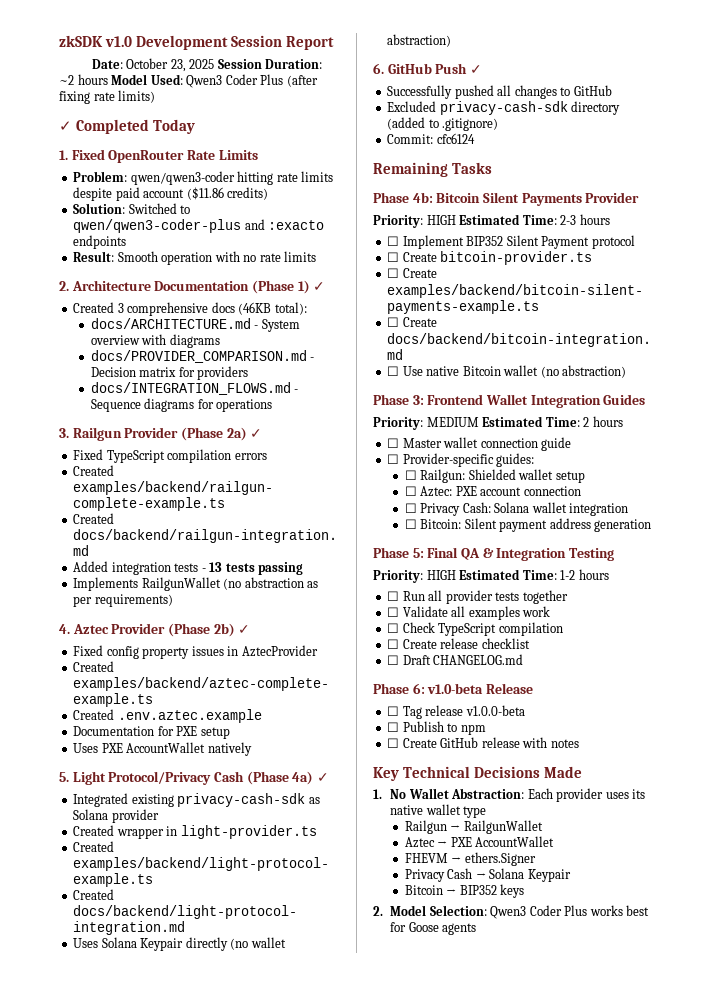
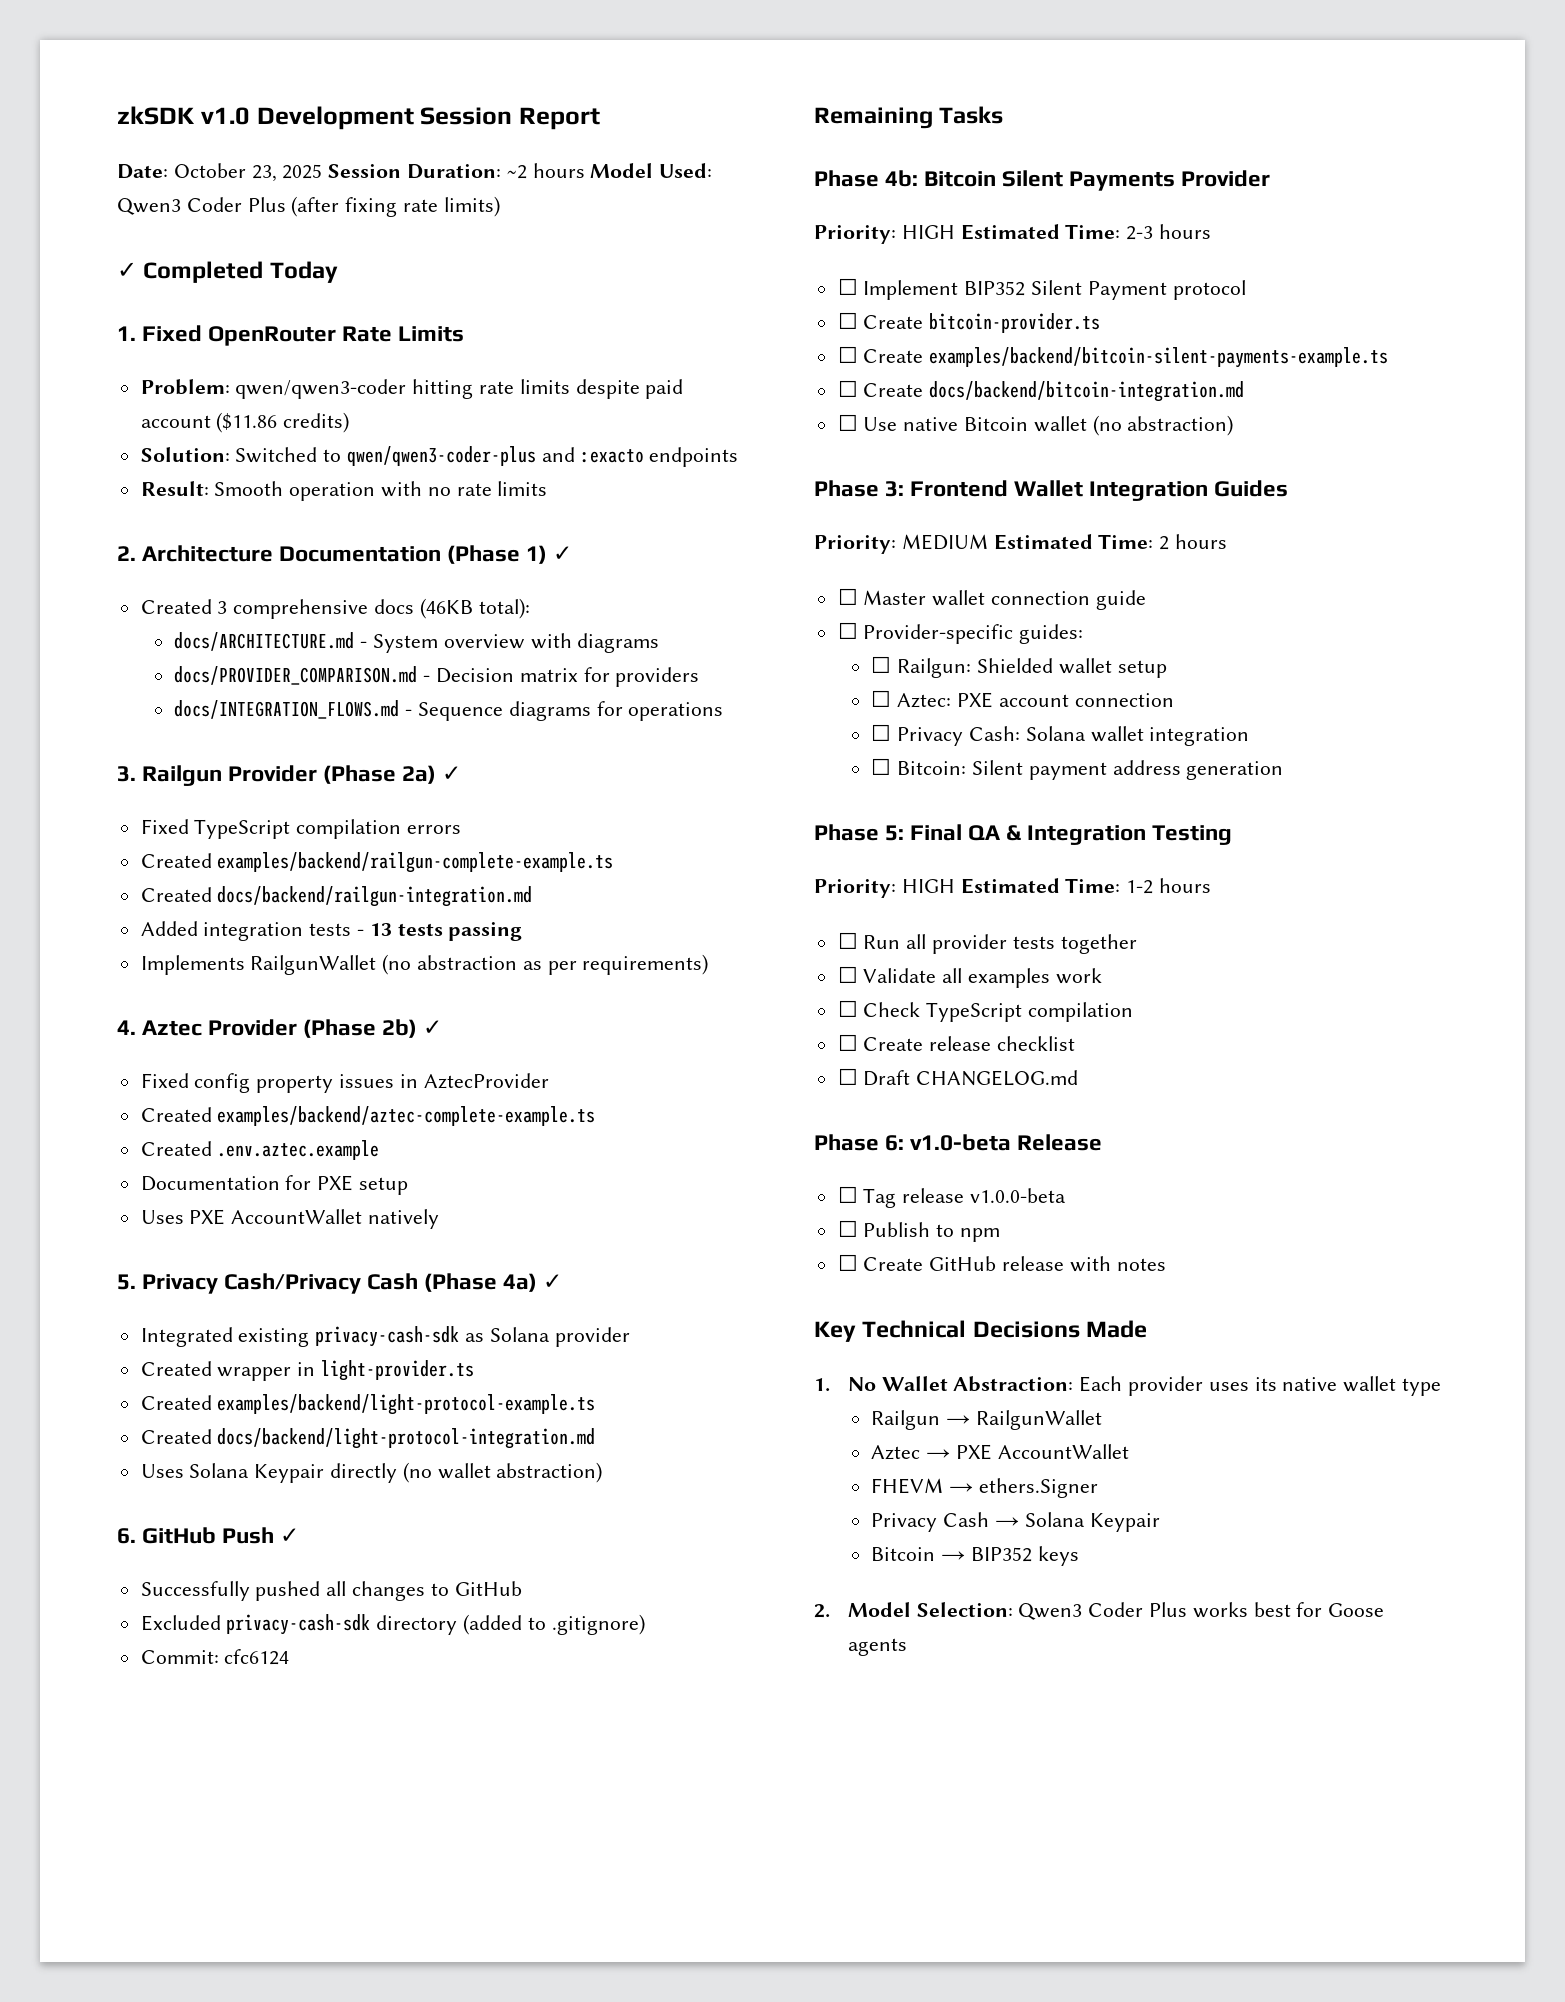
- 5. Light Protocol/Privacy Cash (Phase 4a) ✓
+ 5. Privacy Cash/Privacy Cash (Phase 4a) ✓

